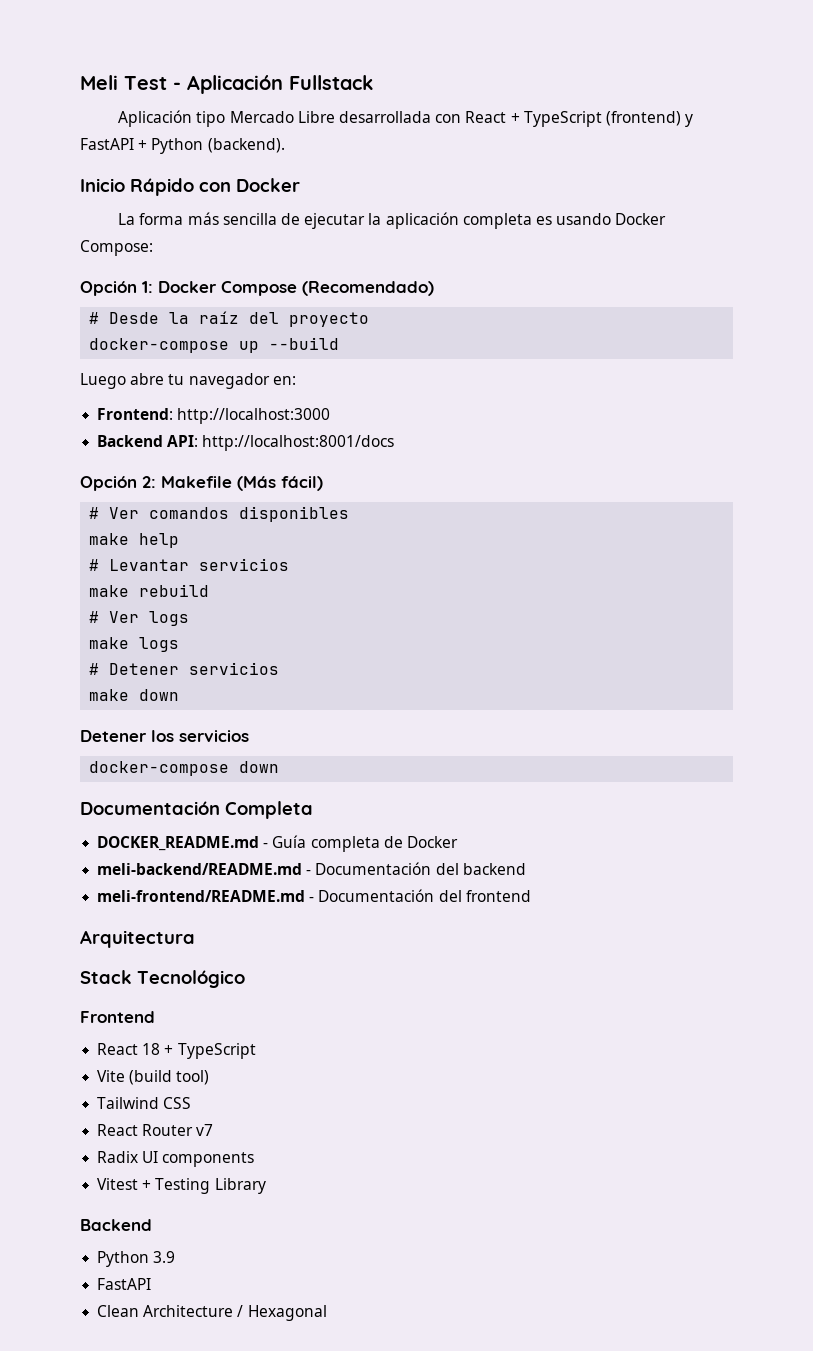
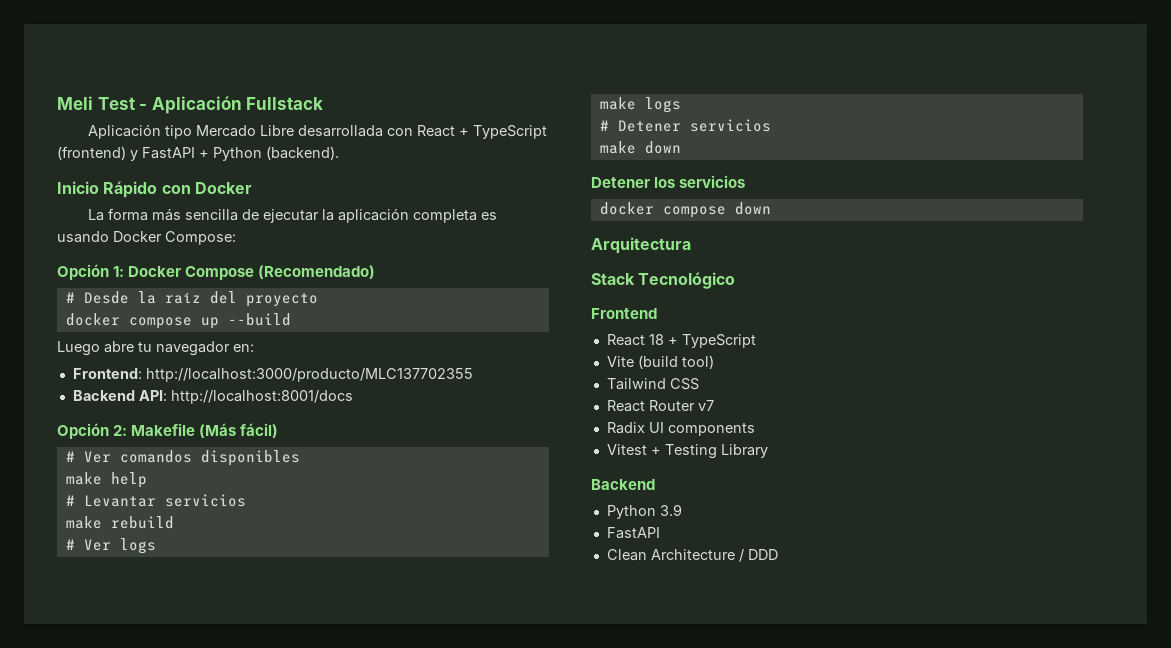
- docker-compose up --build
+ docker compose up --build
- Frontend: http://localhost:3000
+ Frontend: http://localhost:3000/producto/MLC137702355
- docker-compose down
- Documentación Completa
- DOCKER_README.md - Guía completa de Docker
- meli-backend/README.md - Documentación del backend
- meli-frontend/README.md - Documentación del frontend
+ docker compose down
- Clean Architecture / Hexagonal
+ Clean Architecture / DDD

